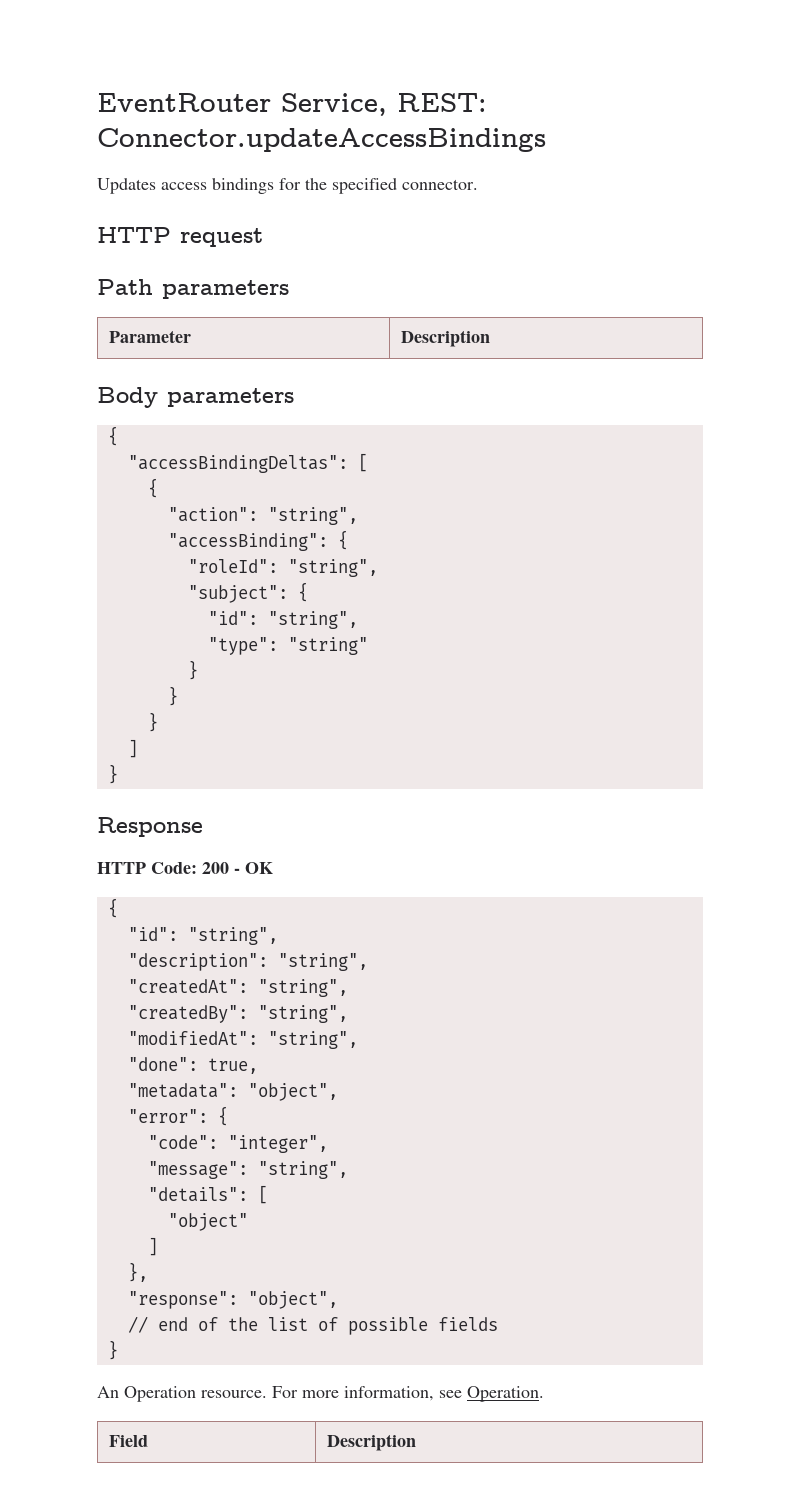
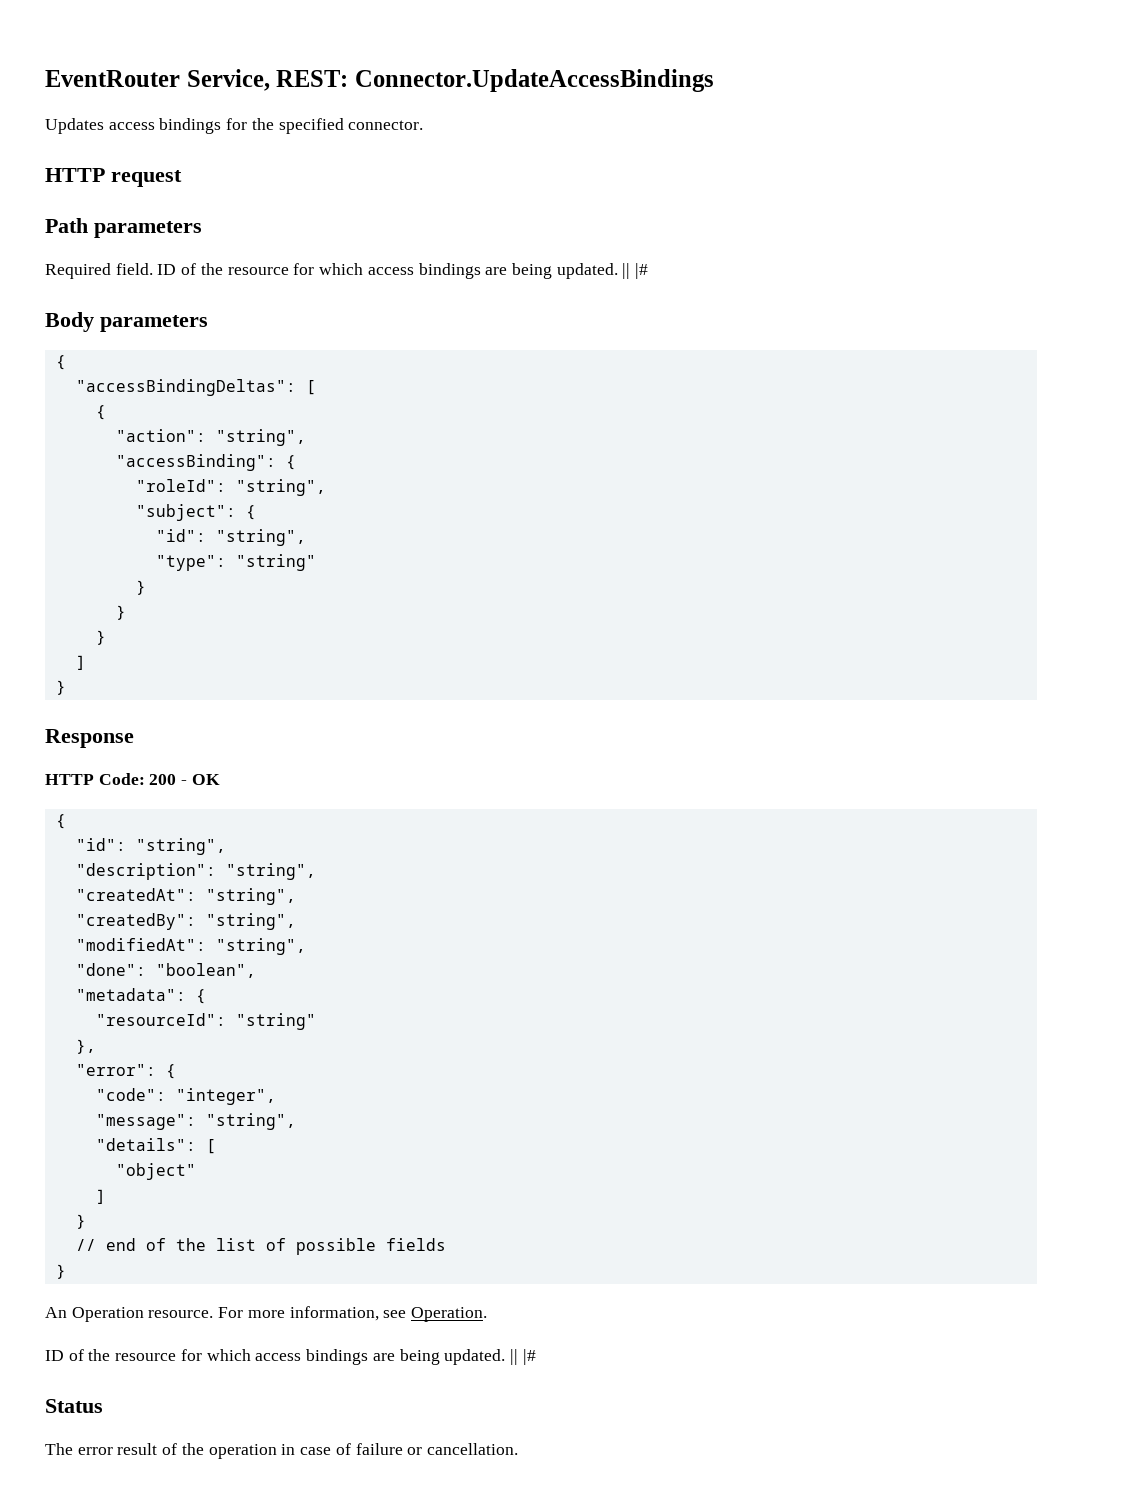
- EventRouter Service, REST: Connector.updateAccessBindings
+ EventRouter Service, REST: Connector.UpdateAccessBindings
- Parameter | Description
+ Required field. ID of the resource for which access bindings are being updated. || |#
- "done": true,
+ "done": "boolean",
- "metadata": "object",
+ "metadata": {
+ "resourceId": "string"
+ },
  "object"
  ]
- },
- "response": "object",
+ }
  For more information, see Operation.
- Field | Description
+ ID of the resource for which access bindings are being updated. || |#
+ Status
+ The error result of the operation in case of failure or cancellation.

